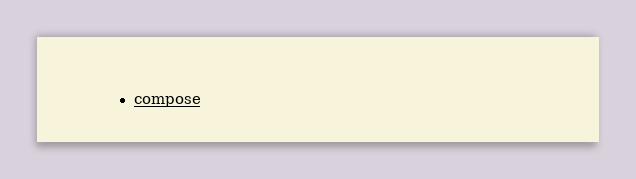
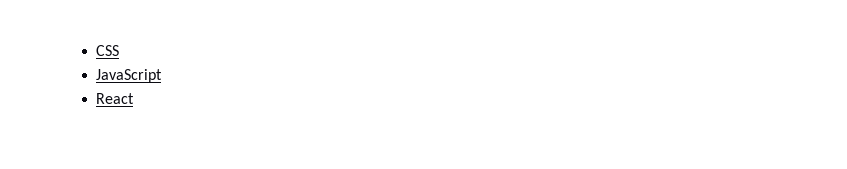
- compose
+ CSS
+ JavaScript
+ React

